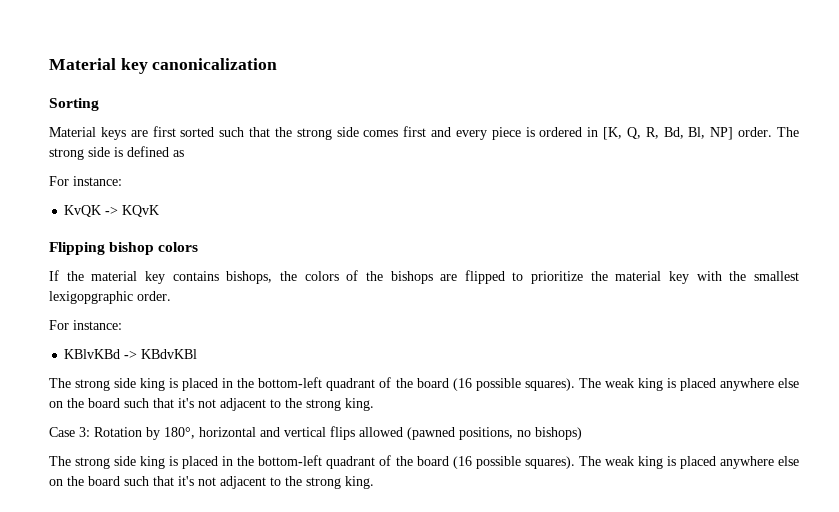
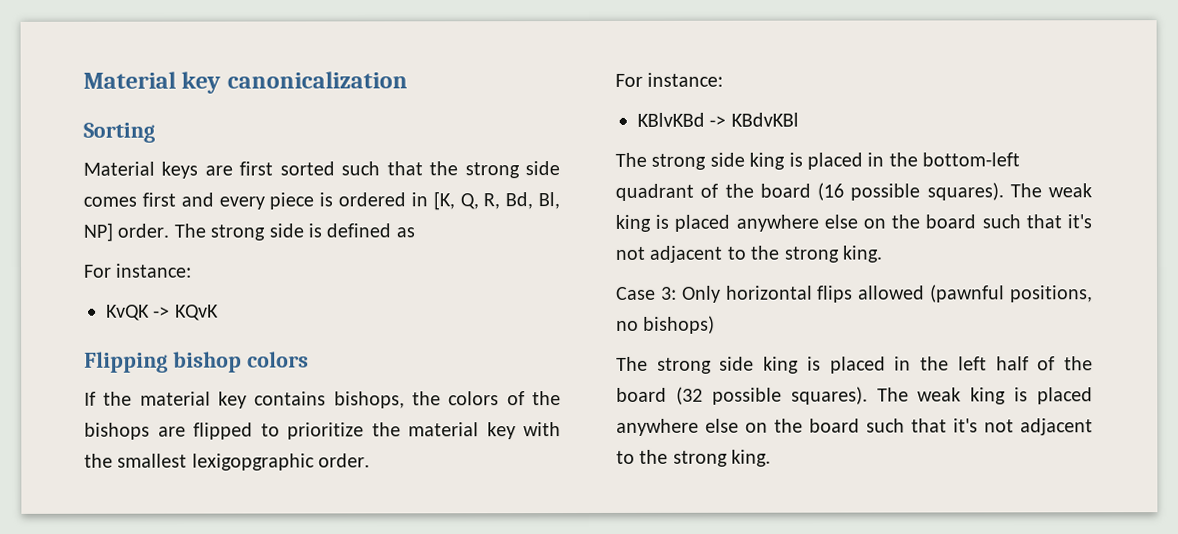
- Case 3: Rotation by 180°, horizontal and vertical flips allowed (pawned positions, no bishops)
- The strong side king is placed in the bottom-left quadrant of the board (16 possible squares).
+ Case 3: Only horizontal flips allowed (pawnful positions, no bishops)
+ The strong side king is placed in the left half of the board (32 possible squares).

